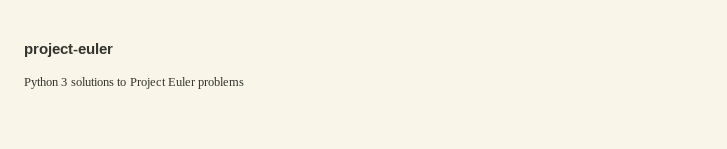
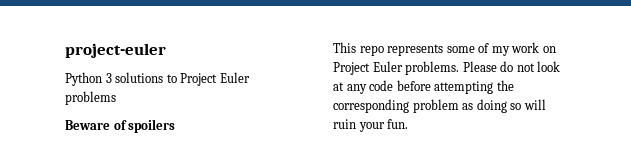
+ Beware of spoilers
+ This repo represents some of my work on Project Euler problems. Please do not look at any code before attempting the corresponding problem as doing so will ruin your fun.

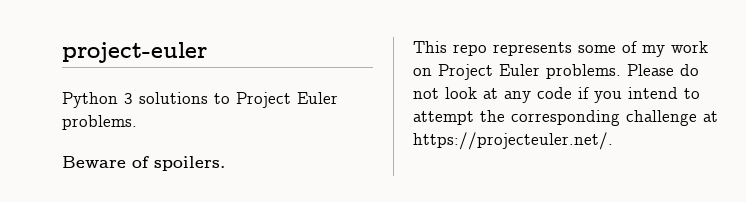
- Python 3 solutions to Project Euler problems
+ Python 3 solutions to Project Euler problems.
- Beware of spoilers
+ Beware of spoilers.
- Please do not look at any code before attempting the corresponding problem as doing so will ruin your fun.
+ Please do not look at any code if you intend to attempt the corresponding challenge at https://projecteuler.net/.

